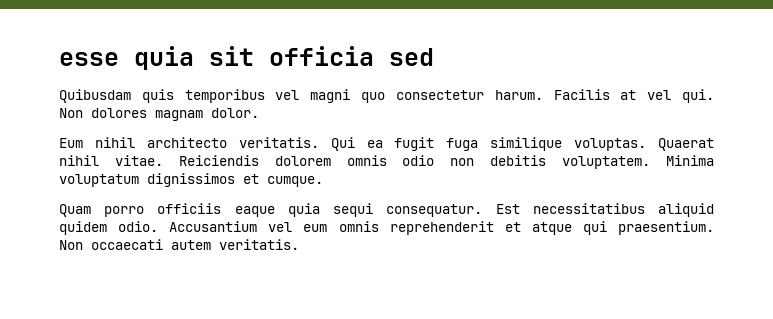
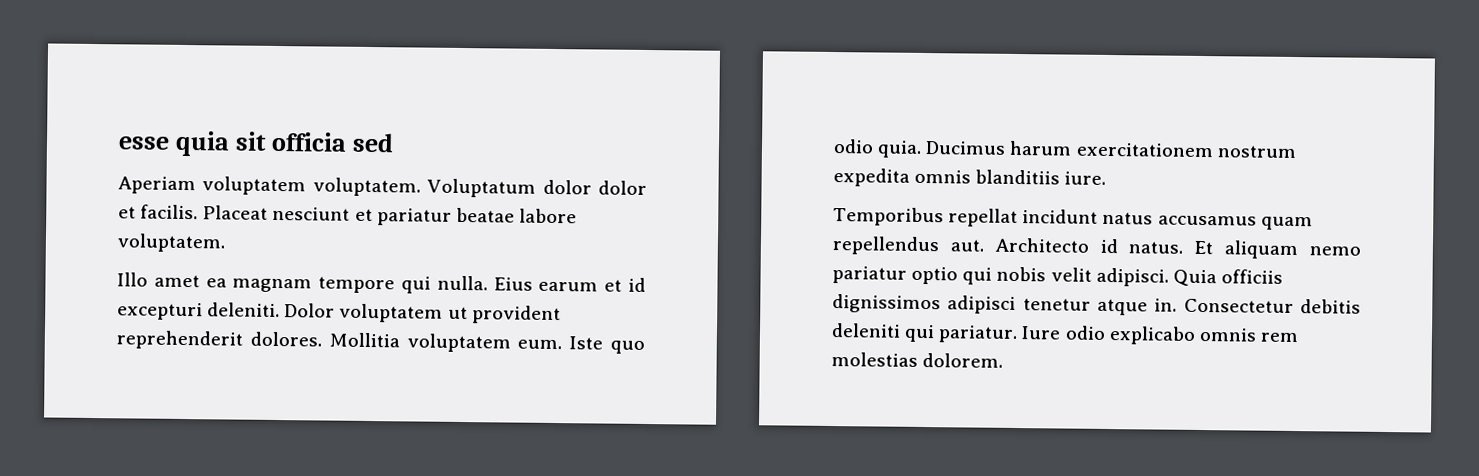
- Quibusdam quis temporibus vel magni quo consectetur harum. Facilis at vel qui. Non dolores magnam dolor.
- Eum nihil architecto veritatis. Qui ea fugit fuga similique voluptas. Quaerat nihil vitae. Reiciendis dolorem omnis odio non debitis voluptatem. Minima voluptatum dignissimos et cumque.
- Quam porro officiis eaque quia sequi consequatur. Est necessitatibus aliquid quidem odio. Accusantium vel eum omnis reprehenderit et atque qui praesentium. Non occaecati autem veritatis.
+ Aperiam voluptatem voluptatem. Voluptatum dolor dolor et facilis. Placeat nesciunt et pariatur beatae labore voluptatem.
+ Illo amet ea magnam tempore qui nulla. Eius earum et id excepturi deleniti. Dolor voluptatem ut provident reprehenderit dolores. Mollitia voluptatem eum. Iste quo odio quia. Ducimus harum exercitationem nostrum expedita omnis blanditiis iure.
+ Temporibus repellat incidunt natus accusamus quam repellendus aut. Architecto id natus. Et aliquam nemo pariatur optio qui nobis velit adipisci. Quia officiis dignissimos adipisci tenetur atque in. Consectetur debitis deleniti qui pariatur. Iure odio explicabo omnis rem molestias dolorem.

